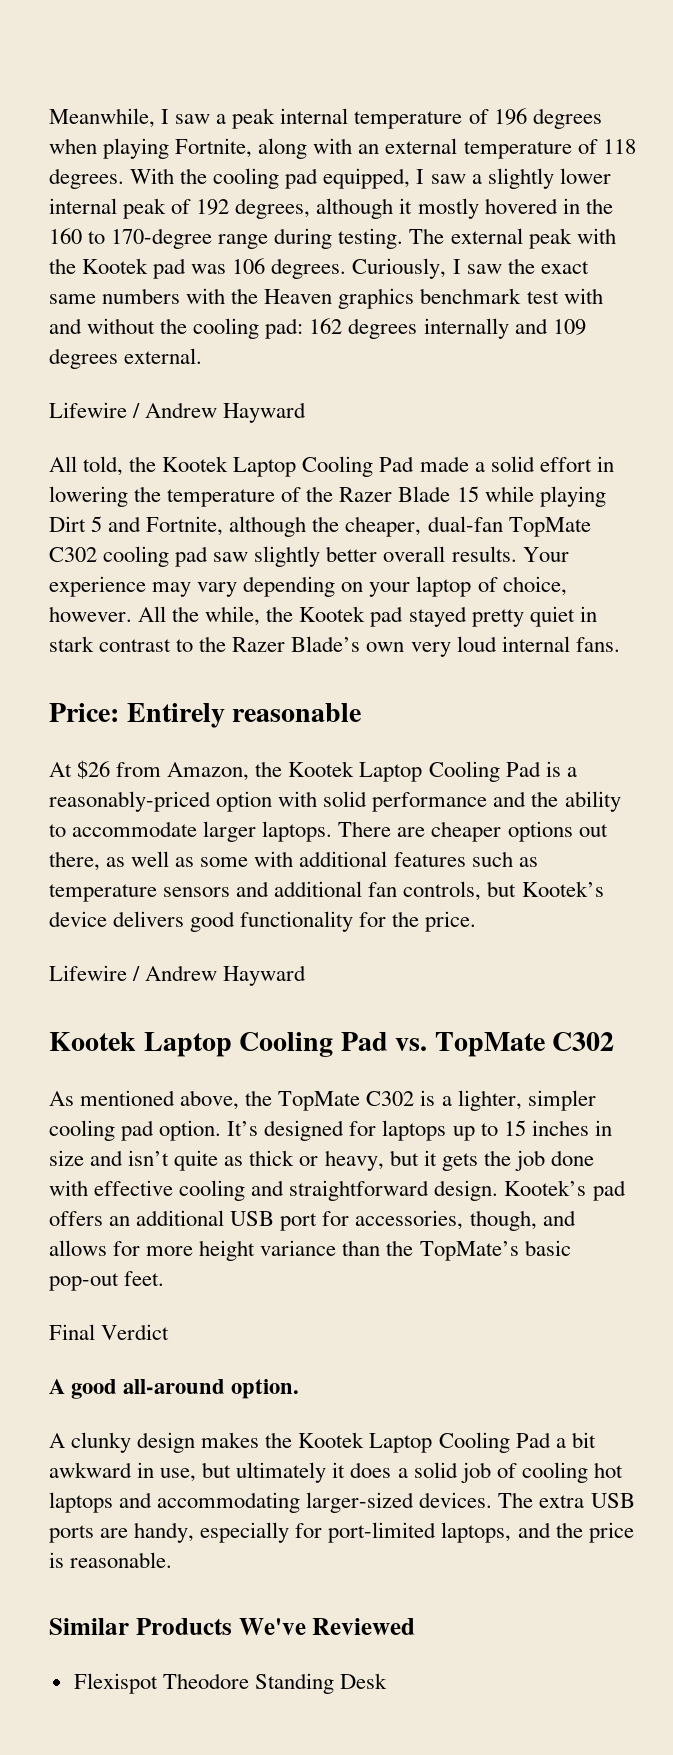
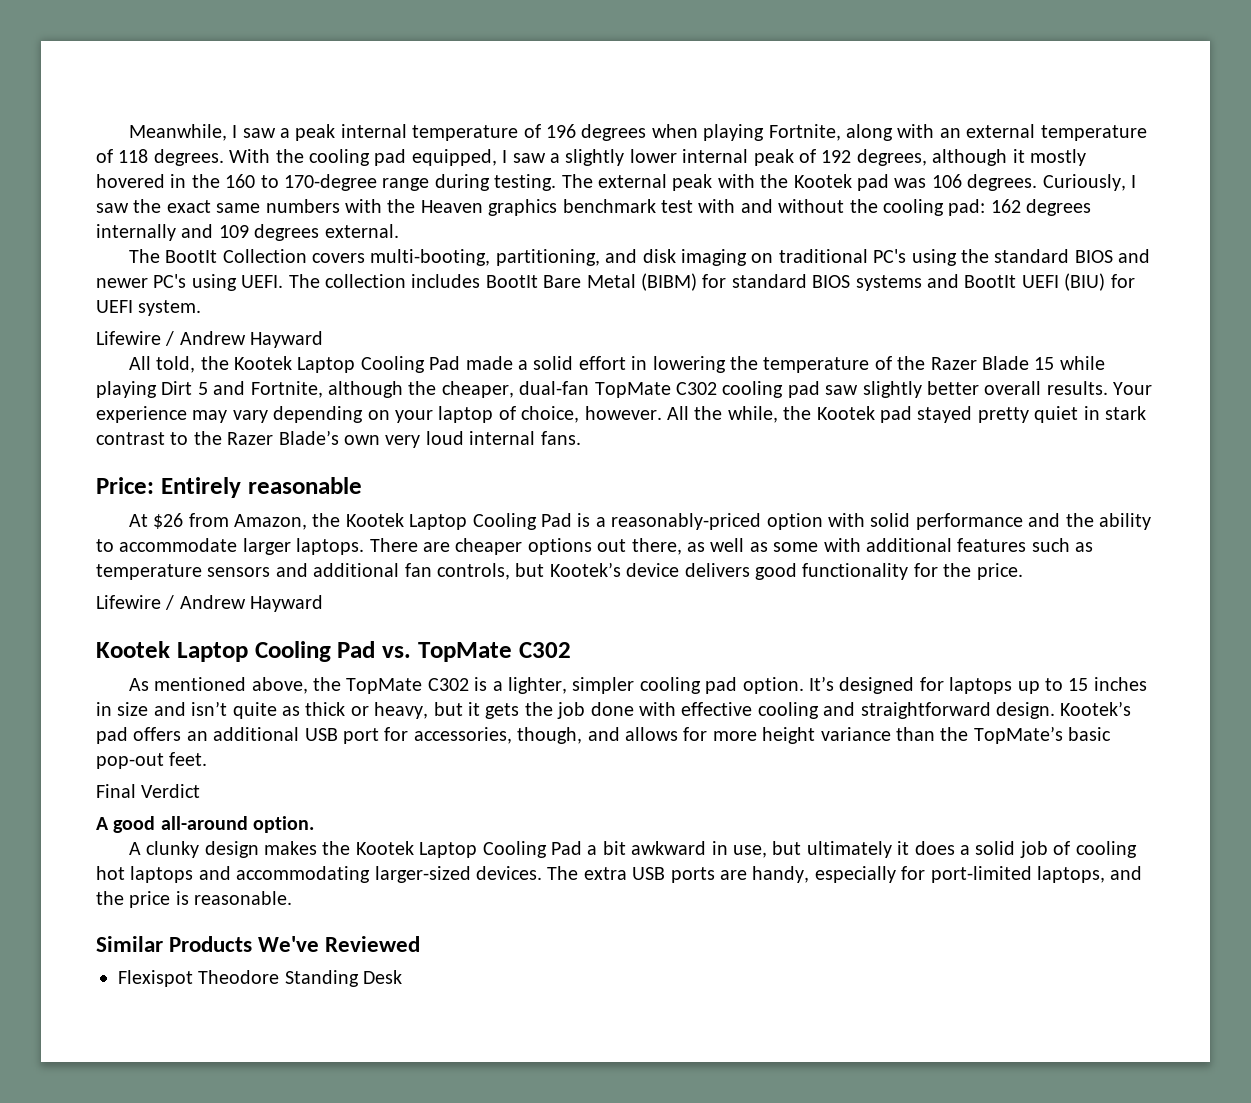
+ The BootIt Collection covers multi-booting, partitioning, and disk imaging on traditional PC's using the standard BIOS and newer PC's using UEFI. The collection includes BootIt Bare Metal (BIBM) for standard BIOS systems and BootIt UEFI (BIU) for UEFI system.

